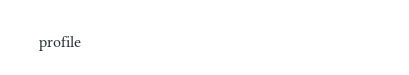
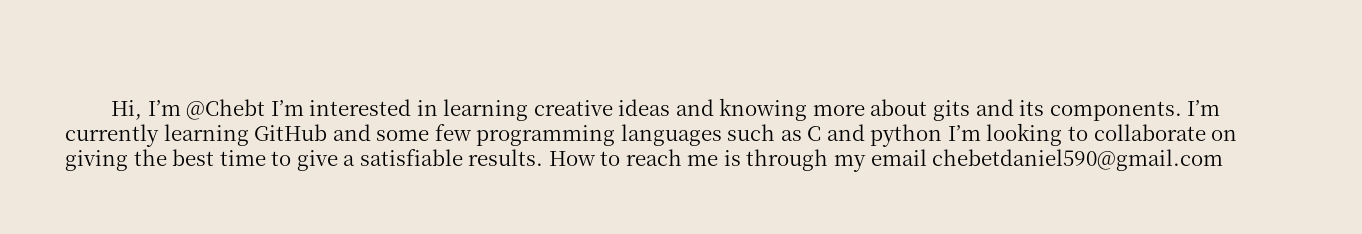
- profile
+ Hi, I’m @Chebt I’m interested in learning creative ideas and knowing more about gits and its components. I’m currently learning GitHub and some few programming languages such as C and python I’m looking to collaborate on giving the best time to give a satisfiable results. How to reach me is through my email chebetdaniel590@gmail.com

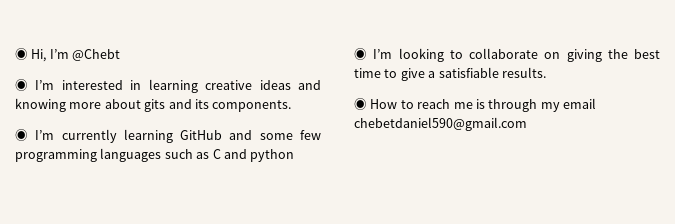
- Hi, I’m @Chebt I’m interested in learning creative ideas and knowing more about gits and its components. I’m currently learning GitHub and some few programming languages such as C and python I’m looking to collaborate on giving the best time to give a satisfiable results. How to reach me is through my email chebetdaniel590@gmail.com
+ ◉ Hi, I’m @Chebt
+ ◉ I’m interested in learning creative ideas and knowing more about gits and its components.
+ ◉ I’m currently learning GitHub and some few programming languages such as C and python
+ ◉ I’m looking to collaborate on giving the best time to give a satisfiable results.
+ ◉ How to reach me is through my email chebetdaniel590@gmail.com

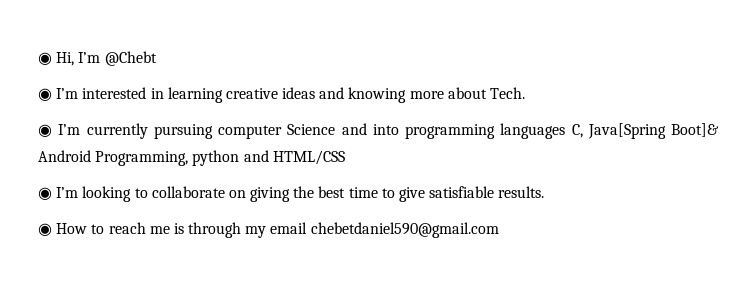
- ◉ I’m interested in learning creative ideas and knowing more about gits and its components.
+ ◉ I’m interested in learning creative ideas and knowing more about Tech.
- ◉ I’m currently learning GitHub and some few programming languages such as C and python
+ ◉ I’m currently pursuing computer Science and into programming languages C, Java[Spring Boot]& Android Programming, python and HTML/CSS
- ◉ I’m looking to collaborate on giving the best time to give a satisfiable results.
+ ◉ I’m looking to collaborate on giving the best time to give satisfiable results.

